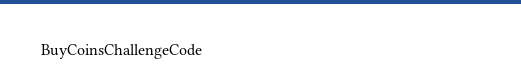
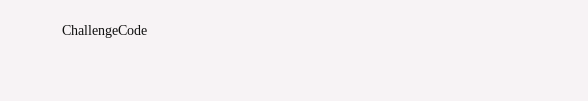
- BuyCoinsChallengeCode
+ ChallengeCode

